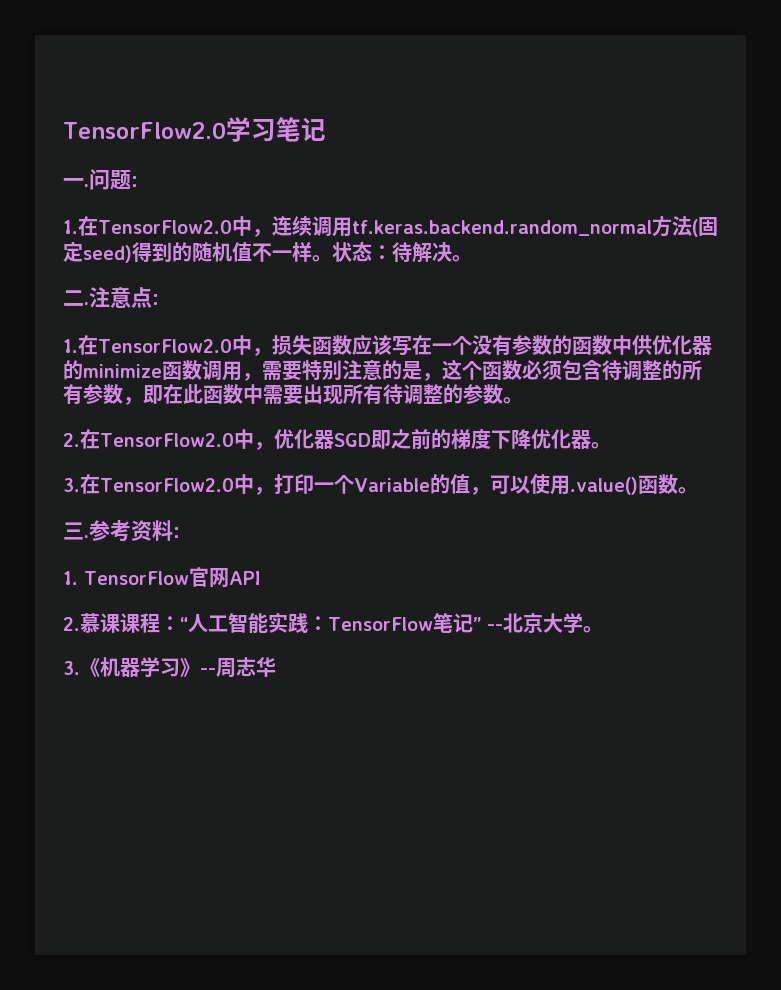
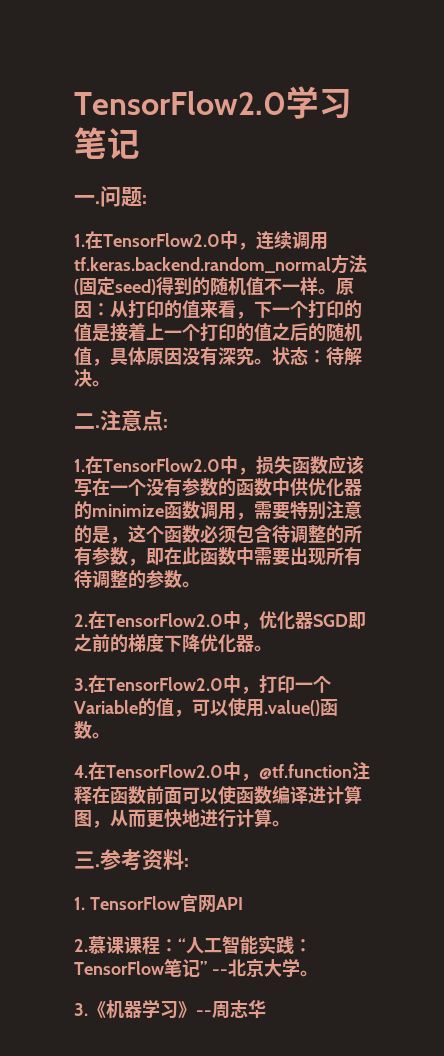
+ 原因：从打印的值来看，下一个打印的值是接着上一个打印的值之后的随机值，具体原因没有深究。
+ 4.在TensorFlow2.0中，@tf.function注释在函数前面可以使函数编译进计算图，从而更快地进行计算。

